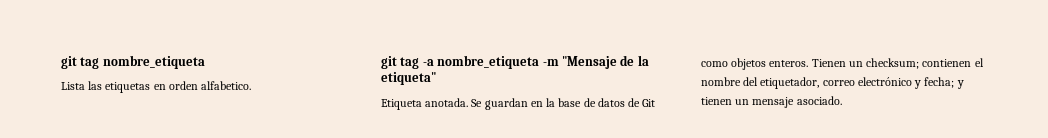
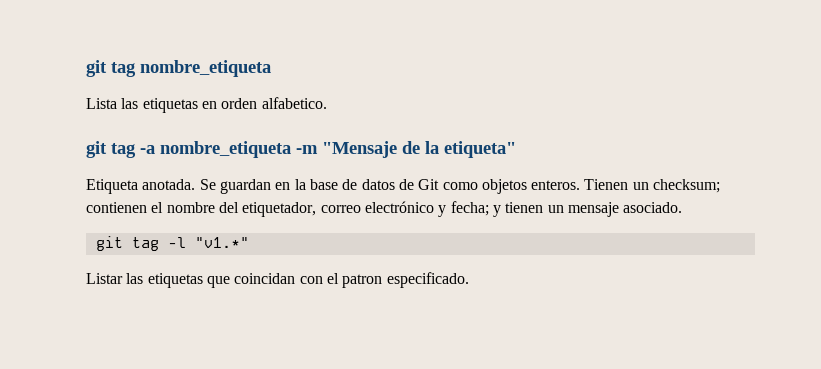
+ git tag -l "v1.*"
+ Listar las etiquetas que coincidan con el patron especificado.

